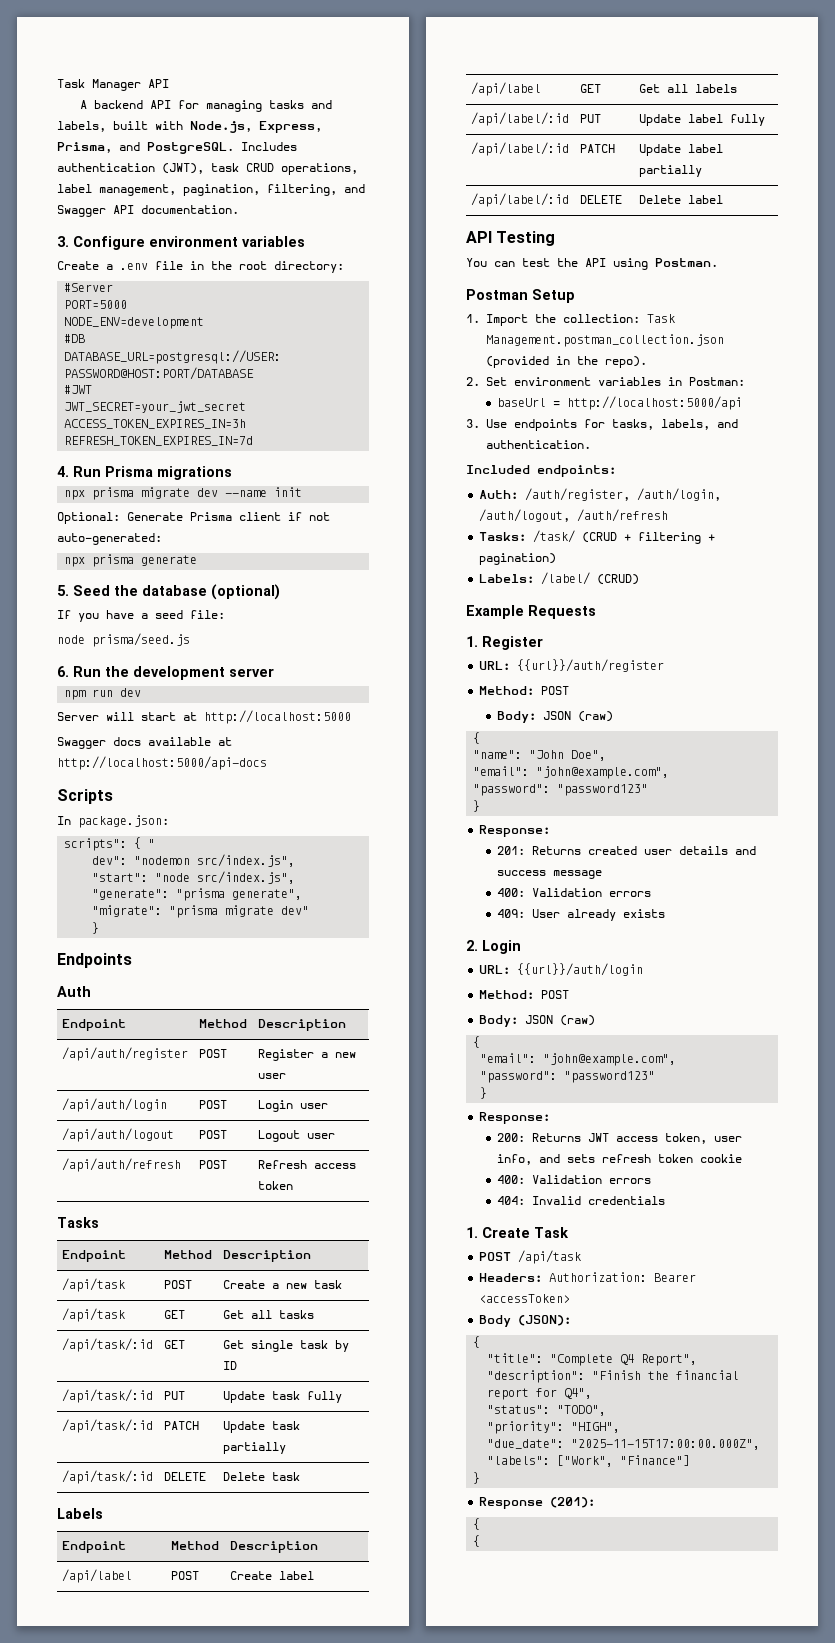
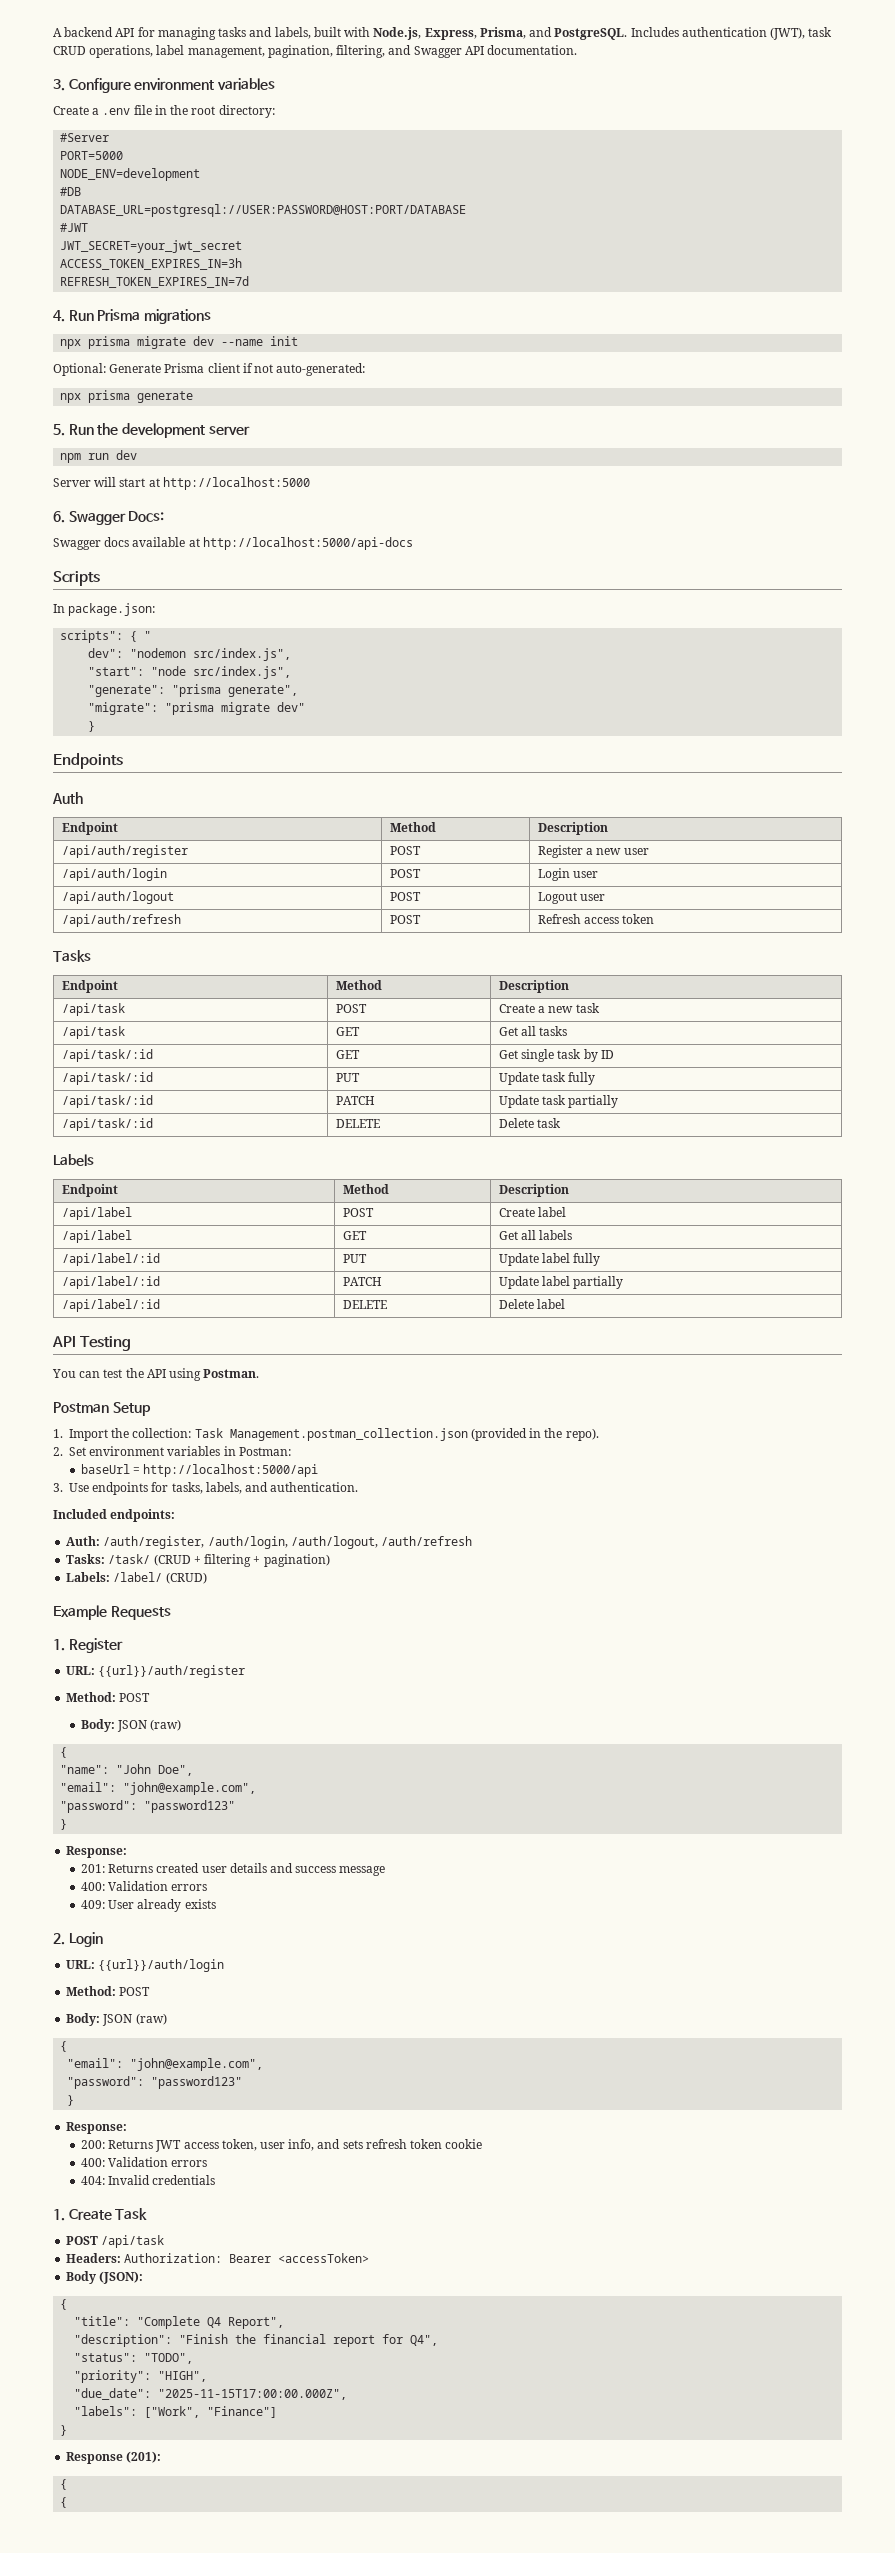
- Task Manager API
- 5. Seed the database (optional)
- If you have a seed file:
- node prisma/seed.js
- 6. Run the development server
+ 5. Run the development server
+ 6. Swagger Docs:

